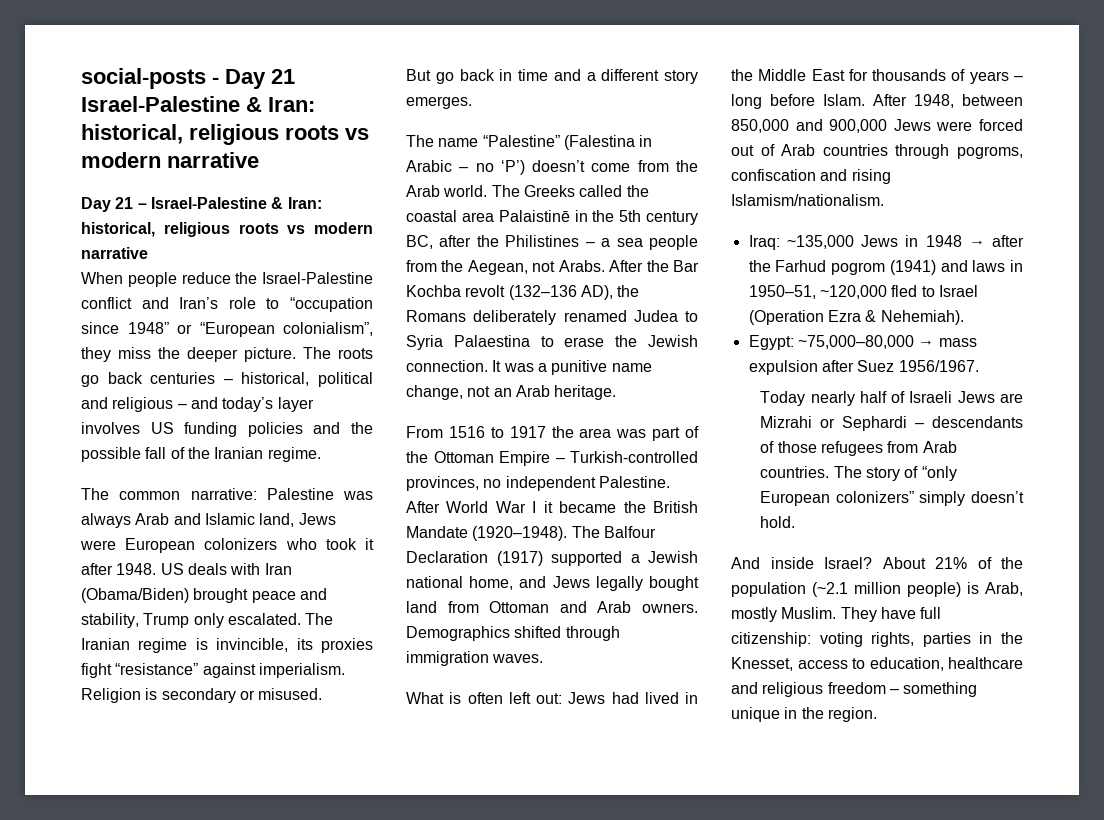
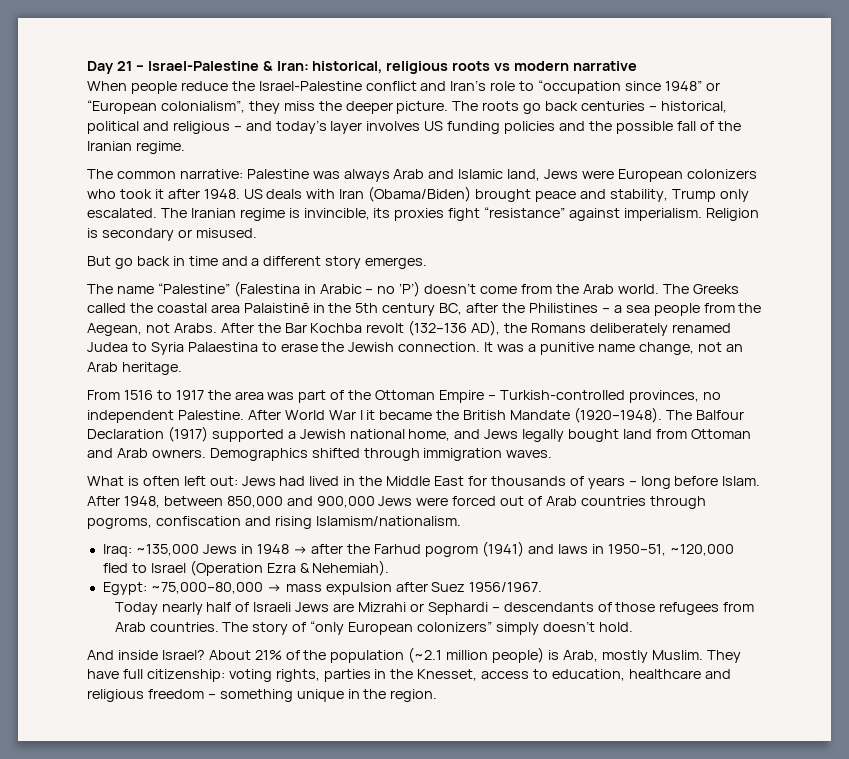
- social-posts - Day 21 Israel-Palestine & Iran: historical, religious roots vs modern narrative

